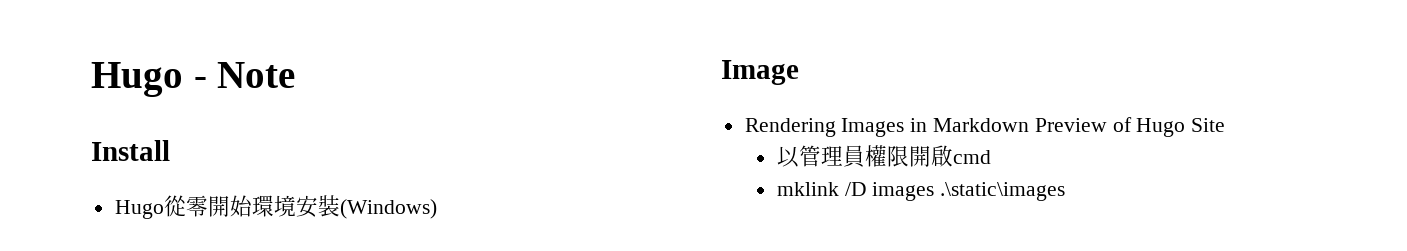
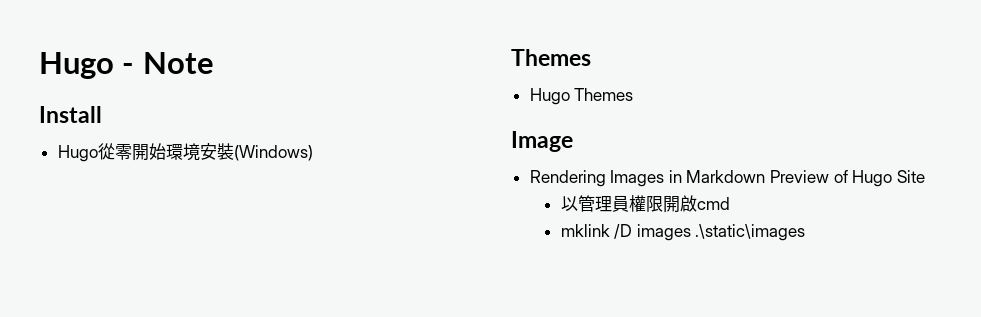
  Hugo從零開始環境安裝(Windows)
+ Themes
+ Hugo Themes

